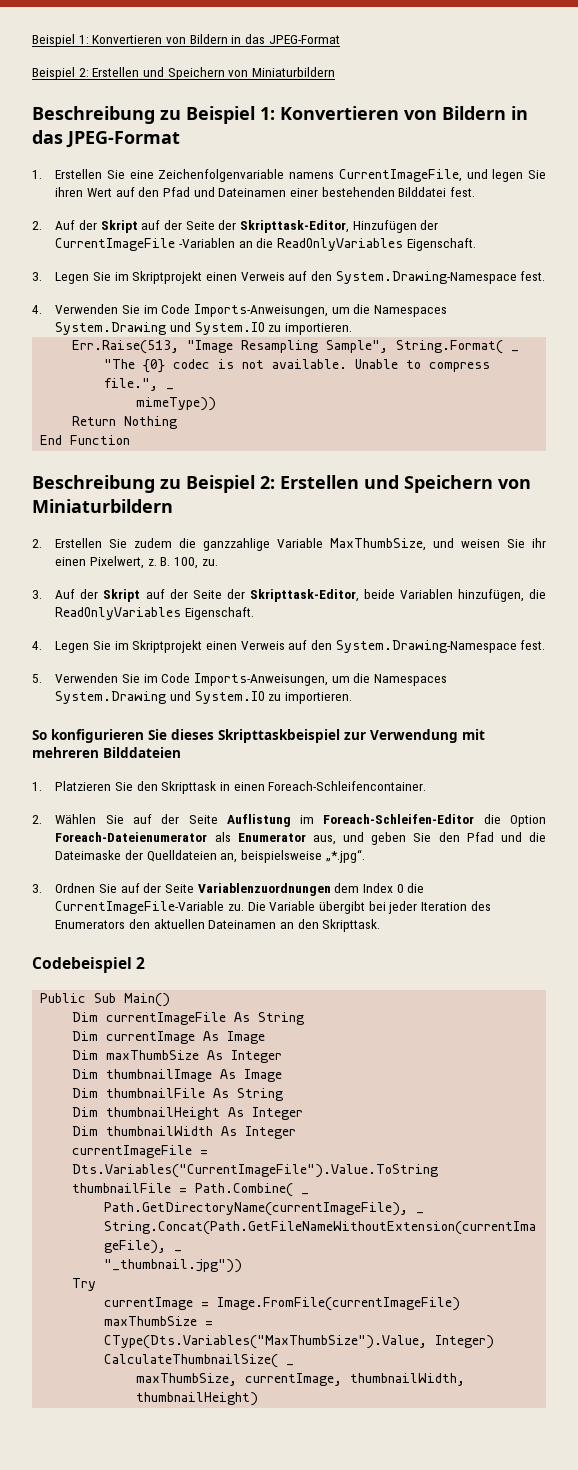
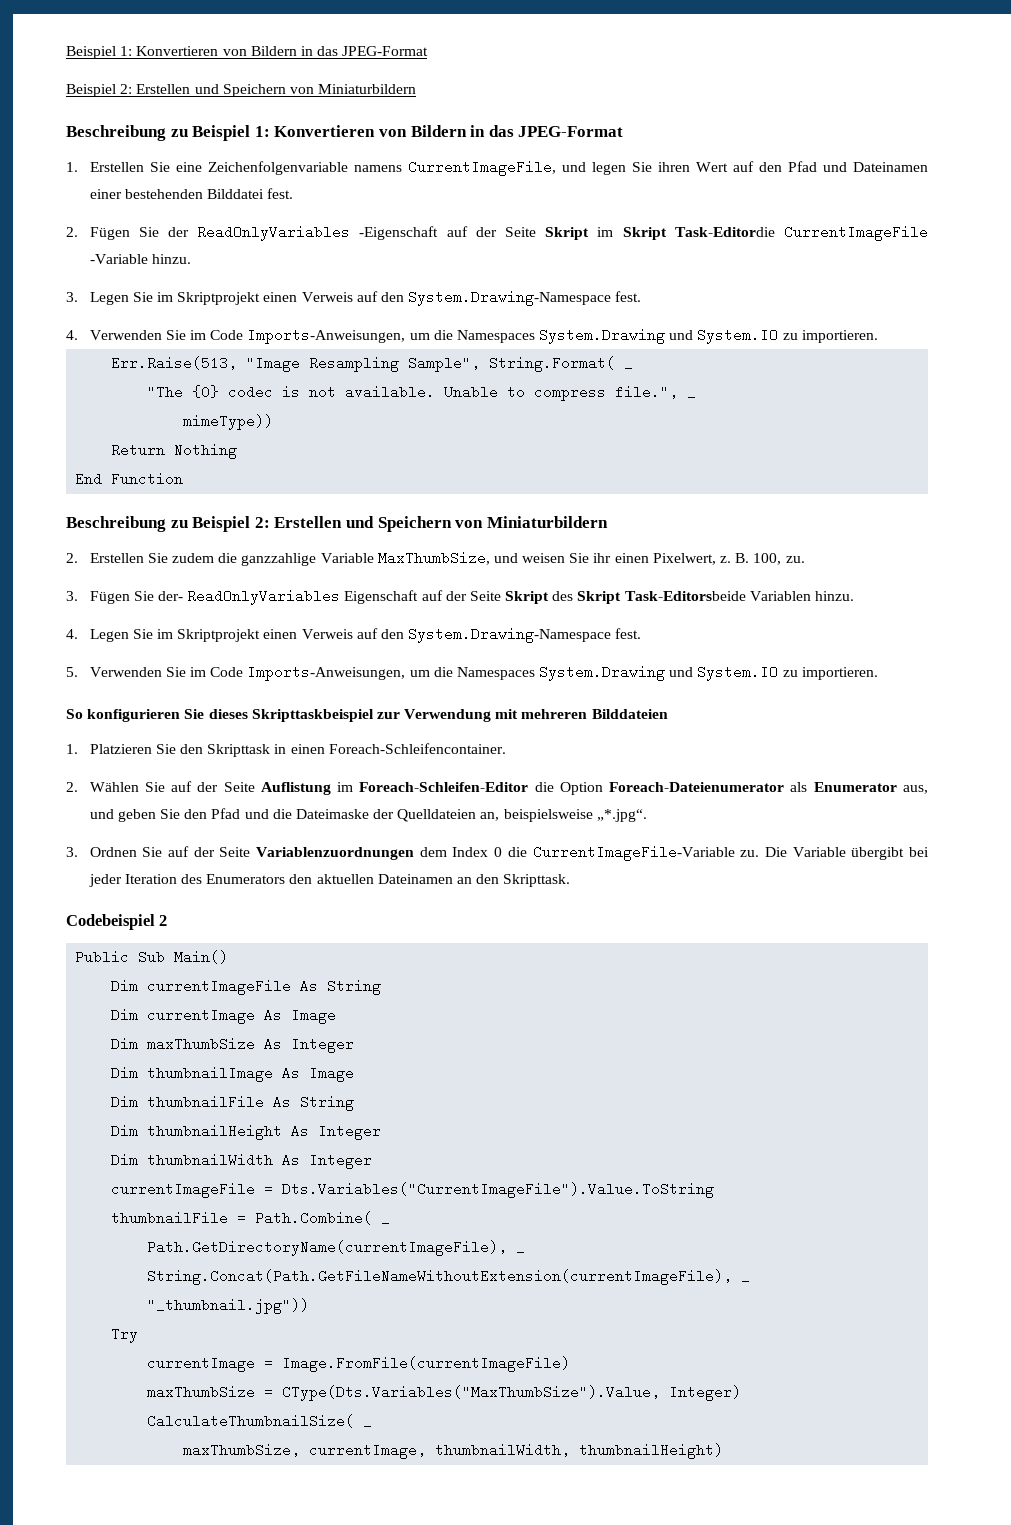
- 2. Auf der Skript auf der Seite der Skripttask-Editor, Hinzufügen der CurrentImageFile -Variablen an die ReadOnlyVariables Eigenschaft.
+ 2. Fügen Sie der ReadOnlyVariables -Eigenschaft auf der Seite Skript im Skript Task-Editordie CurrentImageFile -Variable hinzu.
- 3. Auf der Skript auf der Seite der Skripttask-Editor, beide Variablen hinzufügen, die ReadOnlyVariables Eigenschaft.
+ 3. Fügen Sie der- ReadOnlyVariables Eigenschaft auf der Seite Skript des Skript Task-Editorsbeide Variablen hinzu.

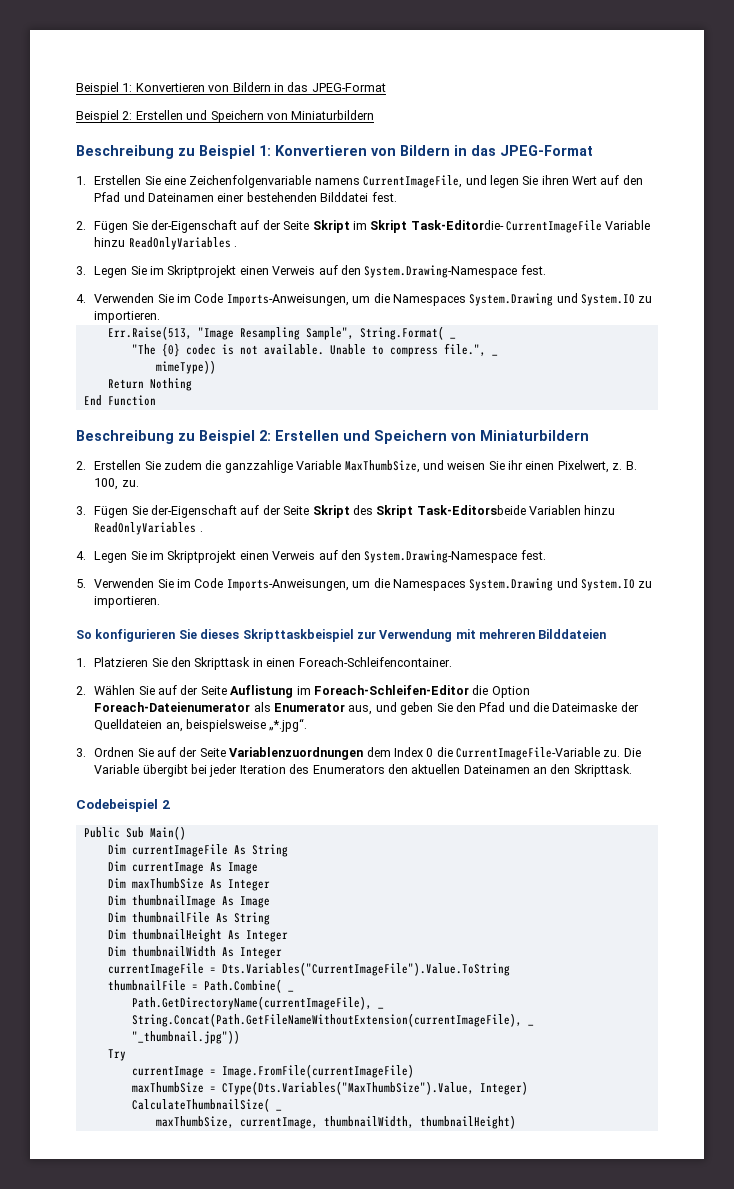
- 2. Fügen Sie der ReadOnlyVariables -Eigenschaft auf der Seite Skript im Skript Task-Editordie CurrentImageFile -Variable hinzu.
+ 2. Fügen Sie der-Eigenschaft auf der Seite Skript im Skript Task-Editordie- CurrentImageFile Variable hinzu ReadOnlyVariables .
- 3. Fügen Sie der- ReadOnlyVariables Eigenschaft auf der Seite Skript des Skript Task-Editorsbeide Variablen hinzu.
+ 3. Fügen Sie der-Eigenschaft auf der Seite Skript des Skript Task-Editorsbeide Variablen hinzu ReadOnlyVariables .

